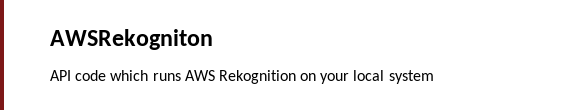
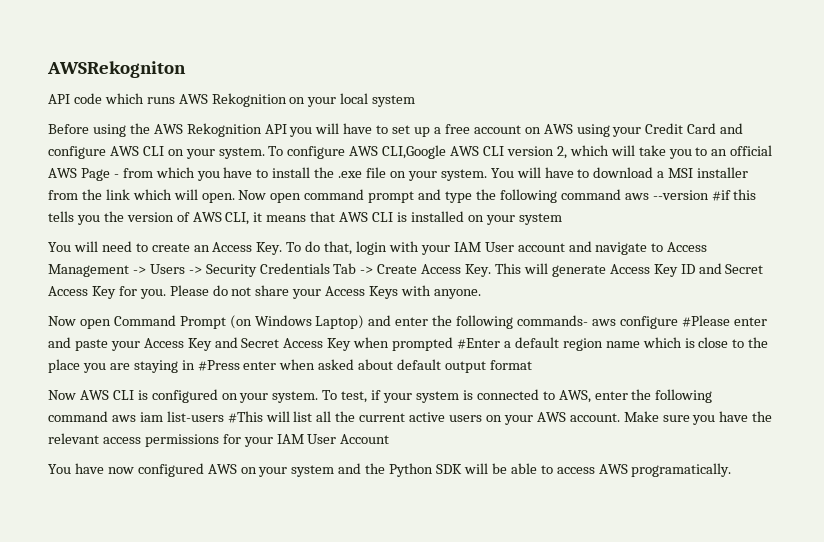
+ Before using the AWS Rekognition API you will have to set up a free account on AWS using your Credit Card and configure AWS CLI on your system. To configure AWS CLI,Google AWS CLI version 2, which will take you to an official AWS Page - from which you have to install the .exe file on your system. You will have to download a MSI installer from the link which will open. Now open command prompt and type the following command aws --version #if this tells you the version of AWS CLI, it means that AWS CLI is installed on your system
+ You will need to create an Access Key. To do that, login with your IAM User account and navigate to Access Management -> Users -> Security Credentials Tab -> Create Access Key. This will generate Access Key ID and Secret Access Key for you. Please do not share your Access Keys with anyone.
+ Now open Command Prompt (on Windows Laptop) and enter the following commands- aws configure #Please enter and paste your Access Key and Secret Access Key when prompted #Enter a default region name which is close to the place you are staying in #Press enter when asked about default output format
+ Now AWS CLI is configured on your system. To test, if your system is connected to AWS, enter the following command aws iam list-users #This will list all the current active users on your AWS account. Make sure you have the relevant access permissions for your IAM User Account
+ You have now configured AWS on your system and the Python SDK will be able to access AWS programatically.

